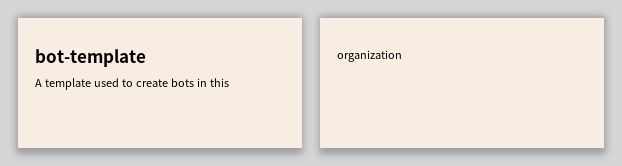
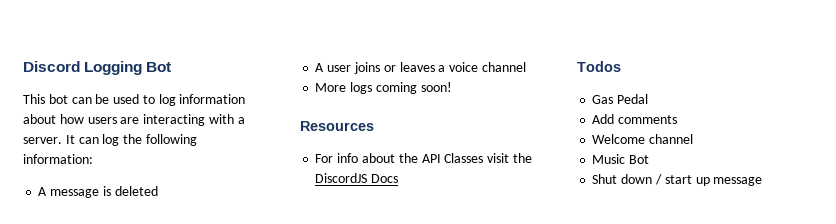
- bot-template
- A template used to create bots in this organization
+ Discord Logging Bot
+ This bot can be used to log information about how users are interacting with a server. It can log the following information:
+ A message is deleted
+ A user joins or leaves a voice channel
+ More logs coming soon!
+ Resources
+ For info about the API Classes visit the DiscordJS Docs
+ Todos
+ Gas Pedal
+ Add comments
+ Welcome channel
+ Music Bot
+ Shut down / start up message

